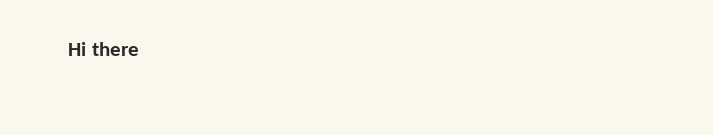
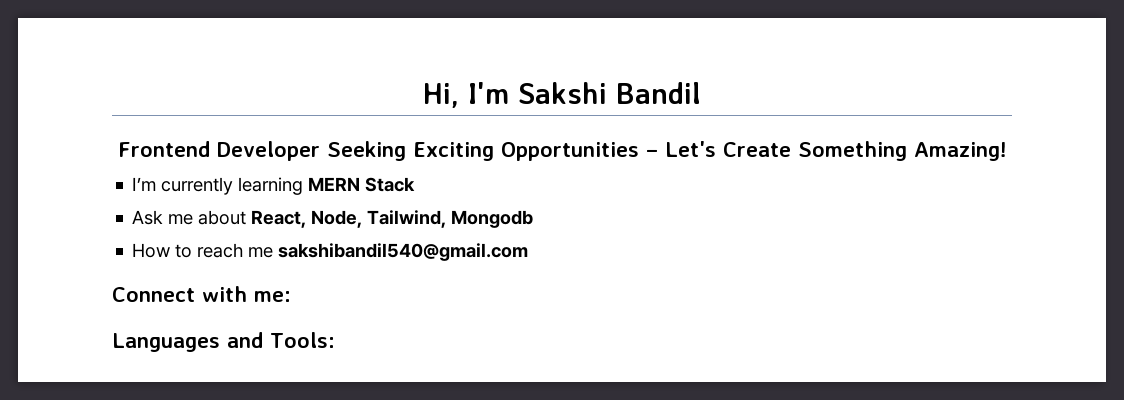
- Hi there
+ Hi, I'm Sakshi Bandil
+ Frontend Developer Seeking Exciting Opportunities – Let's Create Something Amazing!
+ I’m currently learning MERN Stack
+ Ask me about React, Node, Tailwind, Mongodb
+ How to reach me sakshibandil540@gmail.com
+ Connect with me:
+ Languages and Tools:

